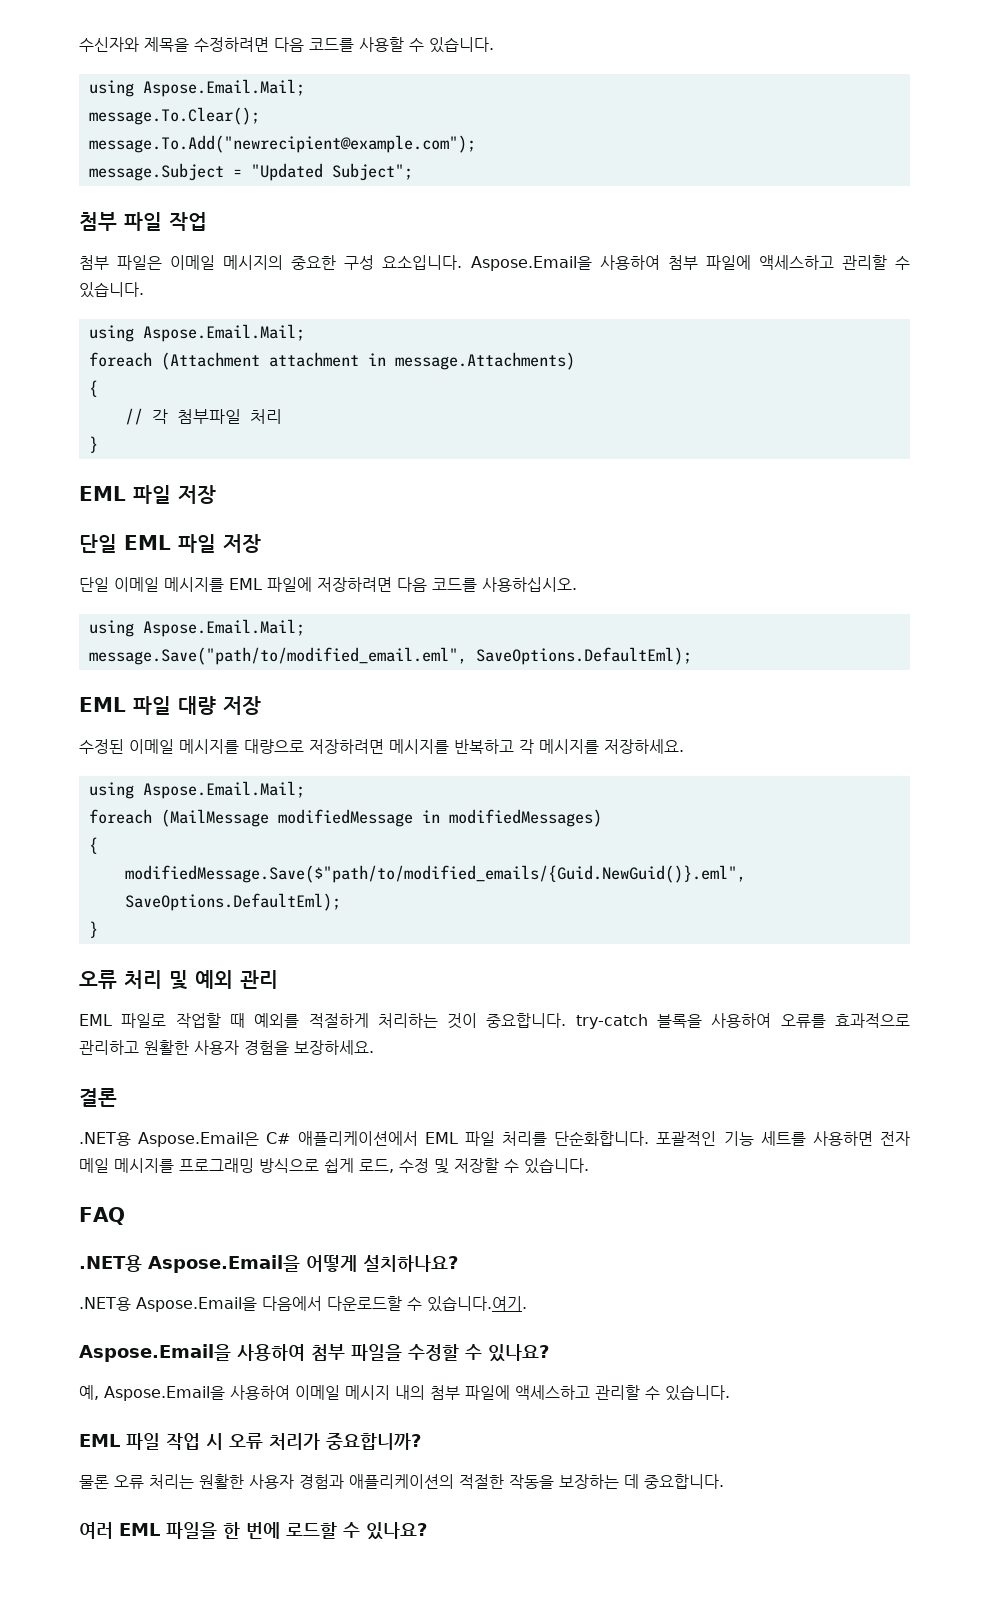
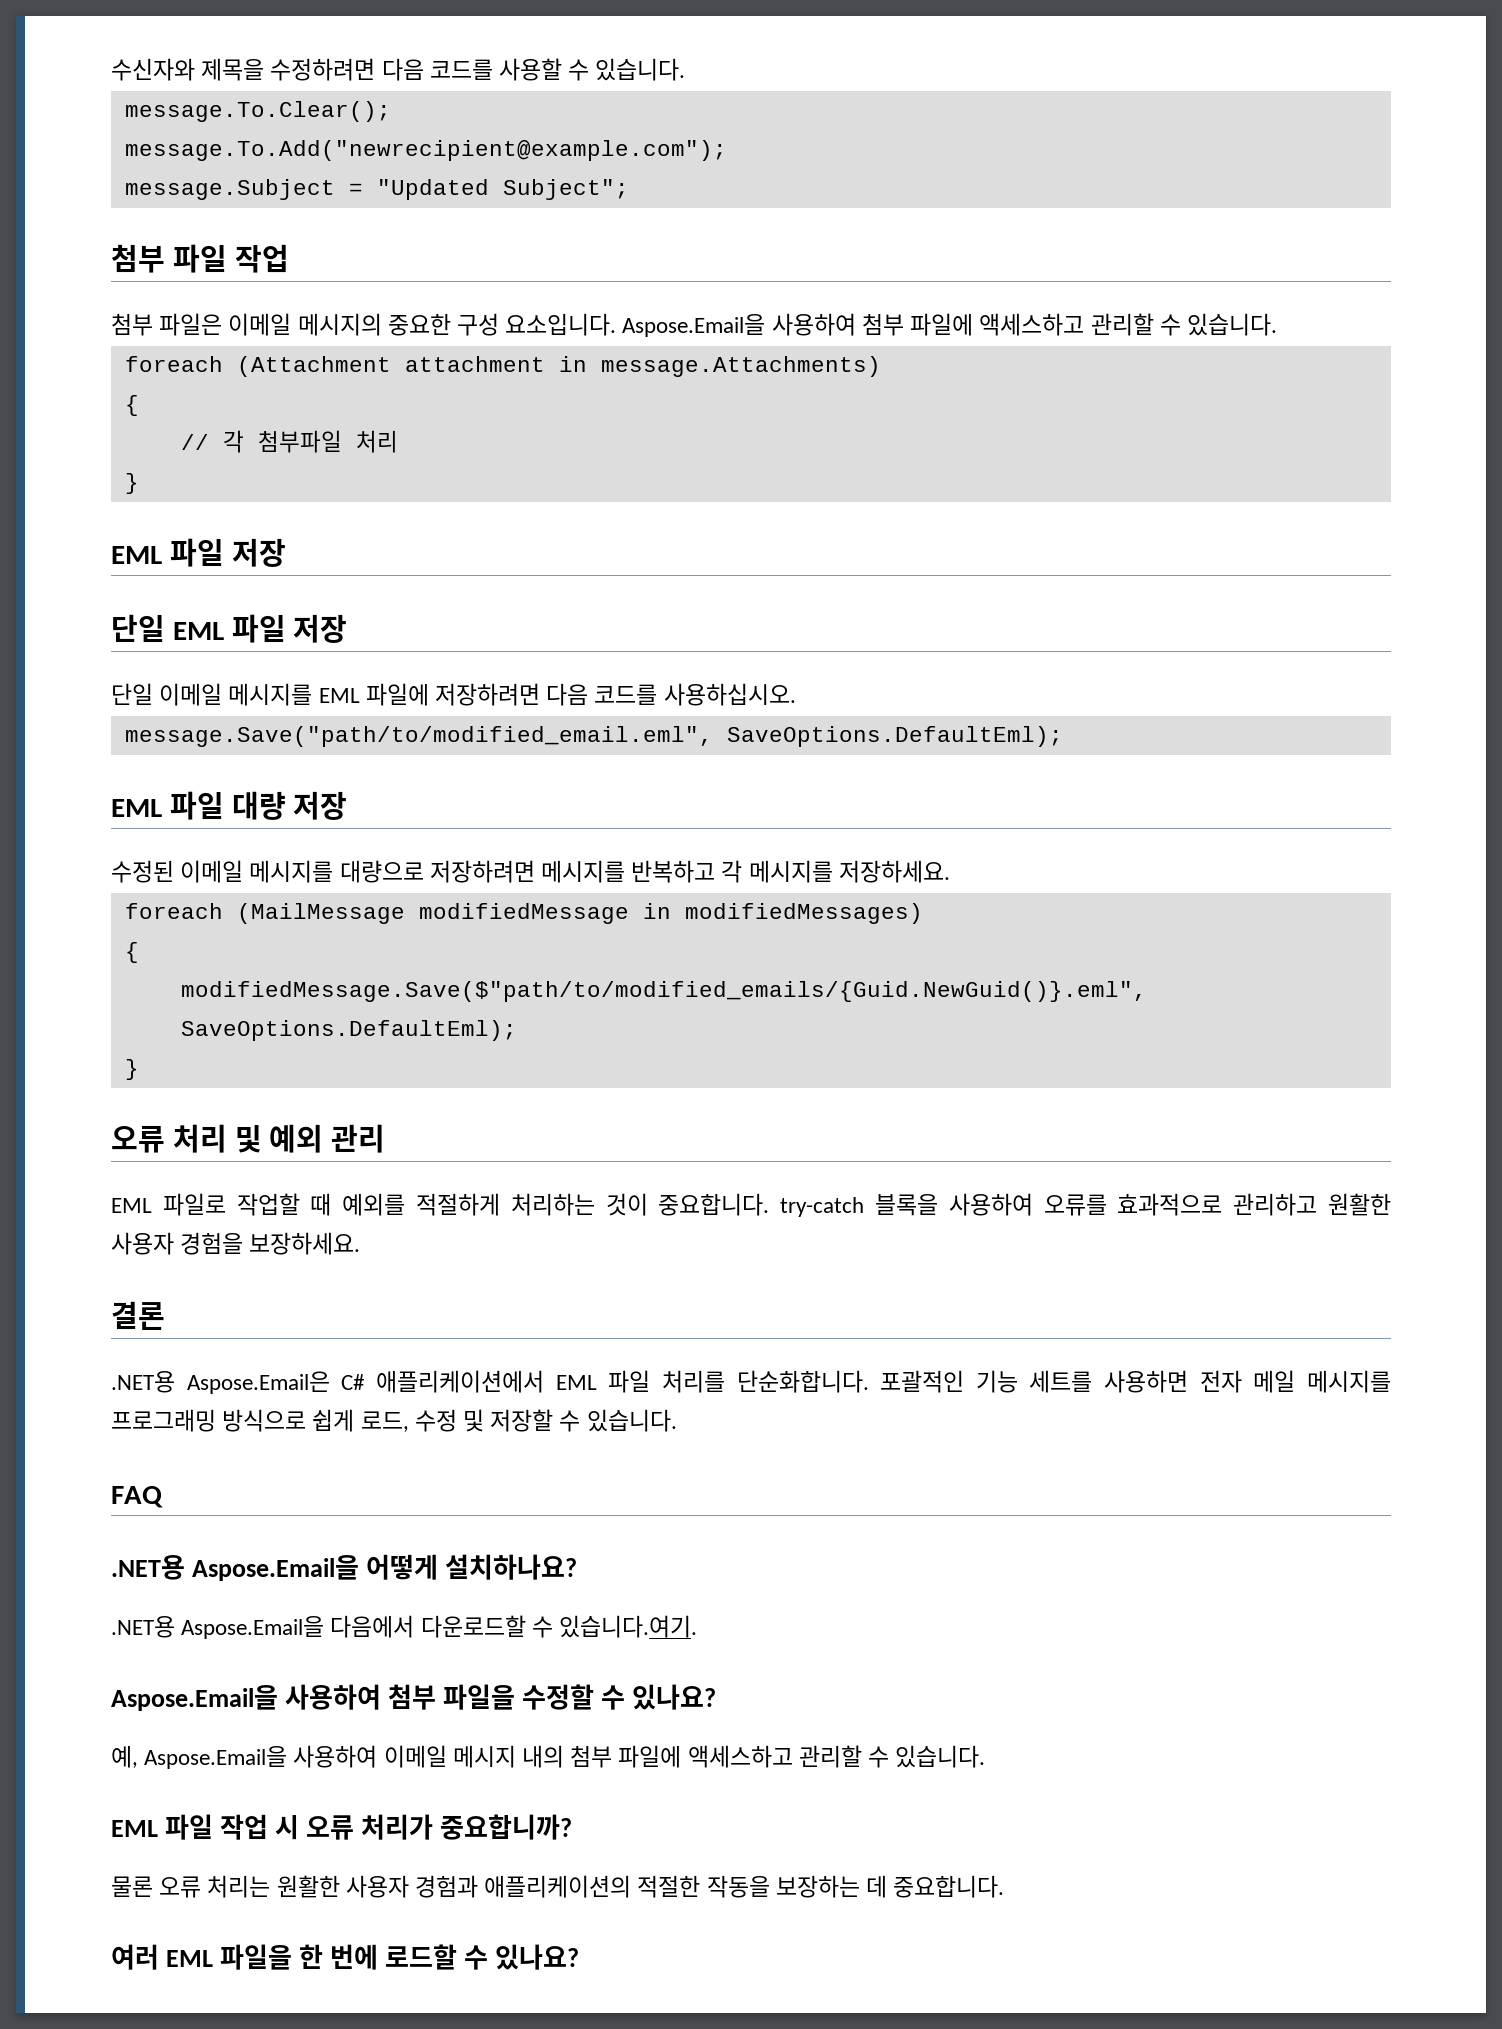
  수신자와 제목을 수정하려면 다음 코드를 사용할 수 있습니다.
- using Aspose.Email.Mail;
  Aspose.Email을 사용하여 첨부 파일에 액세스하고 관리할 수 있습니다.
- using Aspose.Email.Mail;
  단일 이메일 메시지를 EML 파일에 저장하려면 다음 코드를 사용하십시오.
- using Aspose.Email.Mail;
  수정된 이메일 메시지를 대량으로 저장하려면 메시지를 반복하고 각 메시지를 저장하세요.
- using Aspose.Email.Mail;

